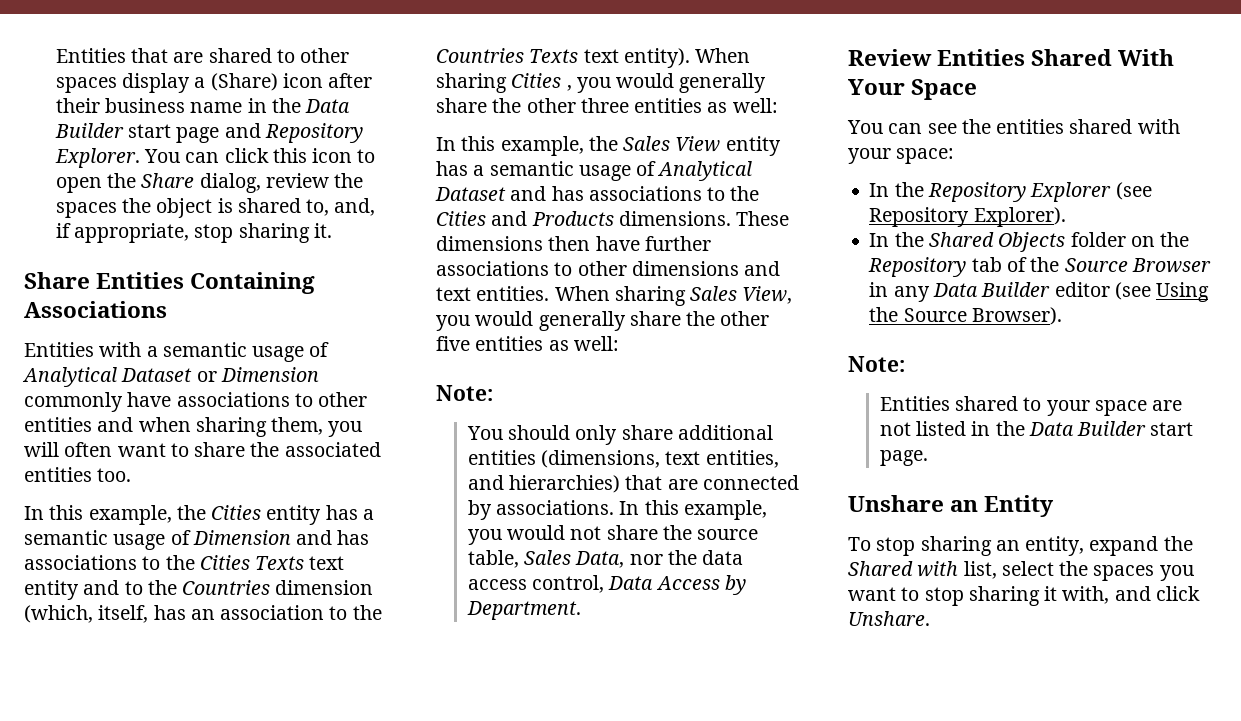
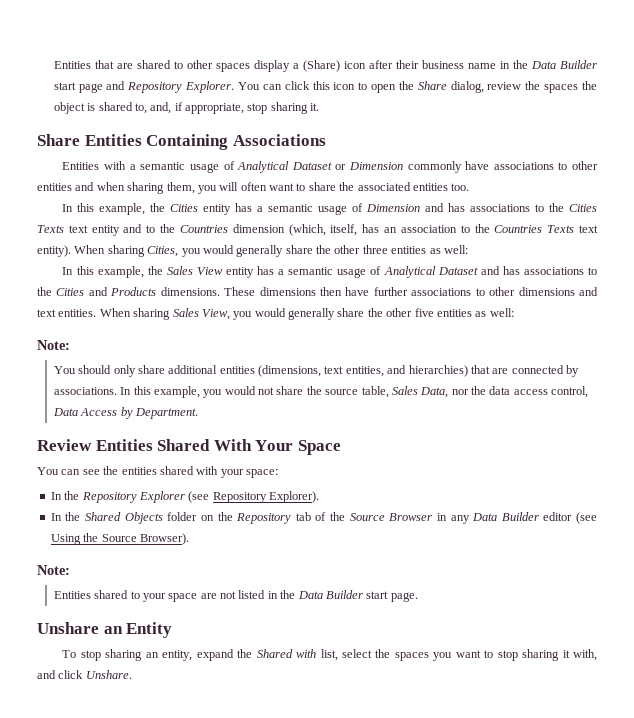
- When sharing Cities , you would generally share the other three entities as well:
+ When sharing Cities, you would generally share the other three entities as well:

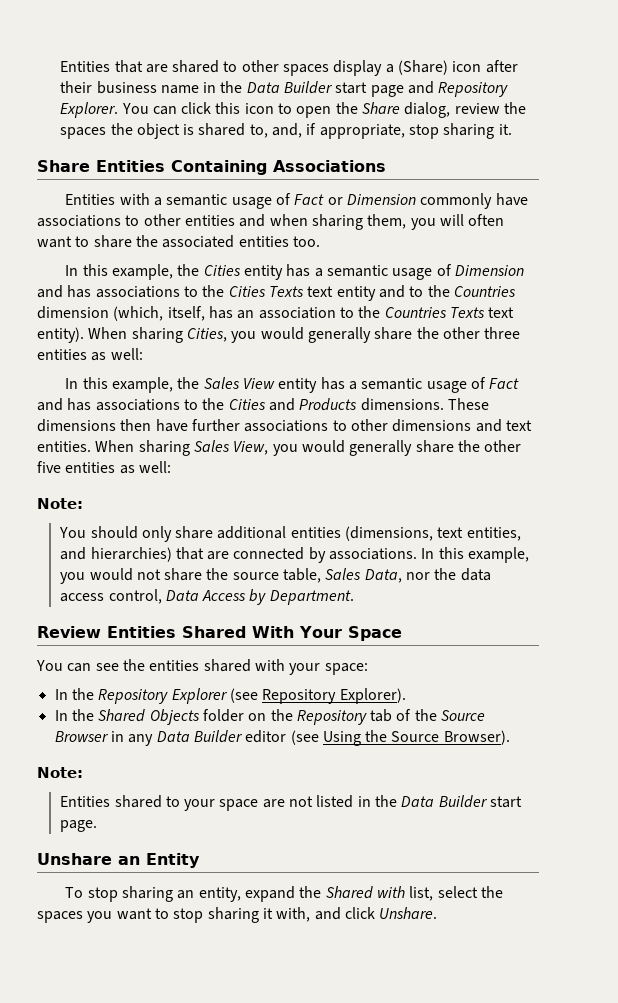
- Entities with a semantic usage of Analytical Dataset or Dimension commonly have associations to other entities and when sharing them, you will often want to share the associated entities too.
+ Entities with a semantic usage of Fact or Dimension commonly have associations to other entities and when sharing them, you will often want to share the associated entities too.
- In this example, the Sales View entity has a semantic usage of Analytical Dataset and has associations to the Cities and Products dimensions.
+ In this example, the Sales View entity has a semantic usage of Fact and has associations to the Cities and Products dimensions.

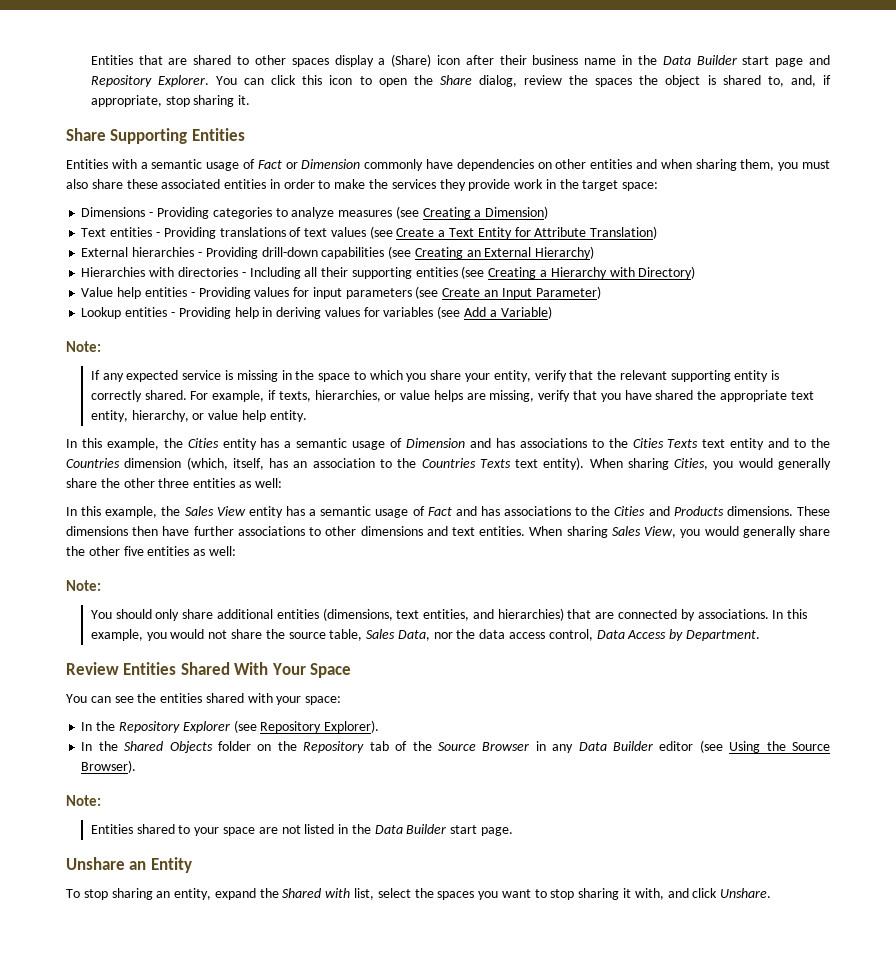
- Share Entities Containing Associations
+ Share Supporting Entities
- Entities with a semantic usage of Fact or Dimension commonly have associations to other entities and when sharing them, you will often want to share the associated entities too.
+ Entities with a semantic usage of Fact or Dimension commonly have dependencies on other entities and when sharing them, you must also share these associated entities in order to make the services they provide work in the target space:
+ Dimensions - Providing categories to analyze measures (see Creating a Dimension)
+ Text entities - Providing translations of text values (see Create a Text Entity for Attribute Translation)
+ External hierarchies - Providing drill-down capabilities (see Creating an External Hierarchy)
+ Hierarchies with directories - Including all their supporting entities (see Creating a Hierarchy with Directory)
+ Value help entities - Providing values for input parameters (see Create an Input Parameter)
+ Lookup entities - Providing help in deriving values for variables (see Add a Variable)
+ Note:
+ If any expected service is missing in the space to which you share your entity, verify that the relevant supporting entity is correctly shared. For example, if texts, hierarchies, or value helps are missing, verify that you have shared the appropriate text entity, hierarchy, or value help entity.

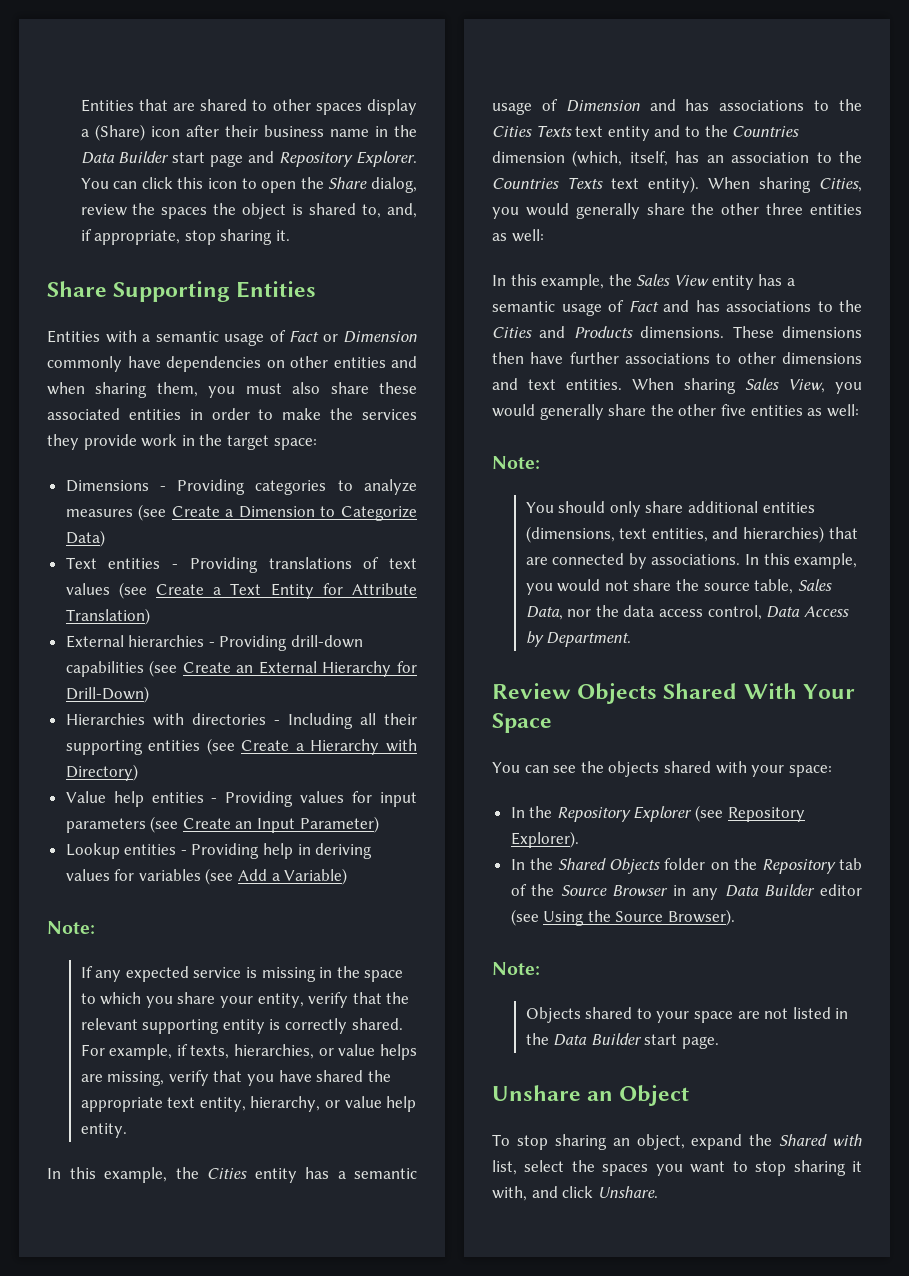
- Dimensions - Providing categories to analyze measures (see Creating a Dimension)
+ Dimensions - Providing categories to analyze measures (see Create a Dimension to Categorize Data)
- External hierarchies - Providing drill-down capabilities (see Creating an External Hierarchy)
+ External hierarchies - Providing drill-down capabilities (see Create an External Hierarchy for Drill-Down)
- Hierarchies with directories - Including all their supporting entities (see Creating a Hierarchy with Directory)
+ Hierarchies with directories - Including all their supporting entities (see Create a Hierarchy with Directory)
- Review Entities Shared With Your Space
+ Review Objects Shared With Your Space
- You can see the entities shared with your space:
+ You can see the objects shared with your space:
- Entities shared to your space are not listed in the Data Builder start page.
+ Objects shared to your space are not listed in the Data Builder start page.
- Unshare an Entity
+ Unshare an Object
- To stop sharing an entity, expand the Shared with list, select the spaces you want to stop sharing it with, and click Unshare.
+ To stop sharing an object, expand the Shared with list, select the spaces you want to stop sharing it with, and click Unshare.

